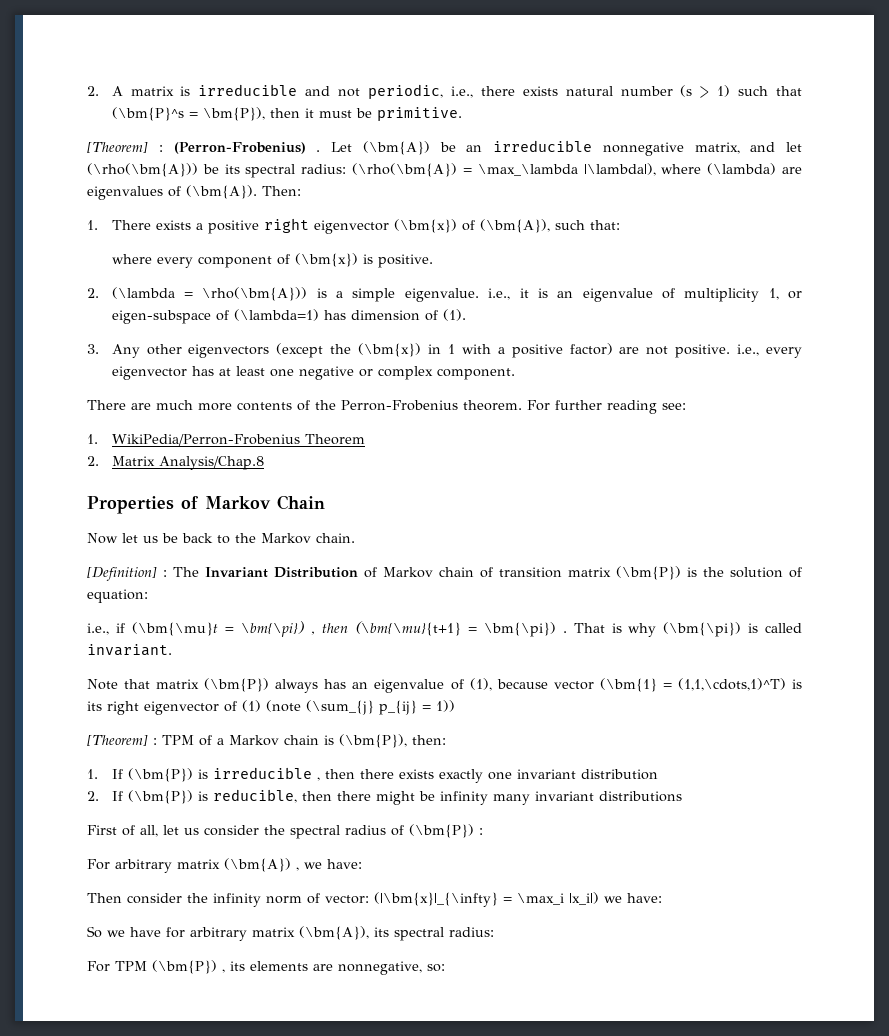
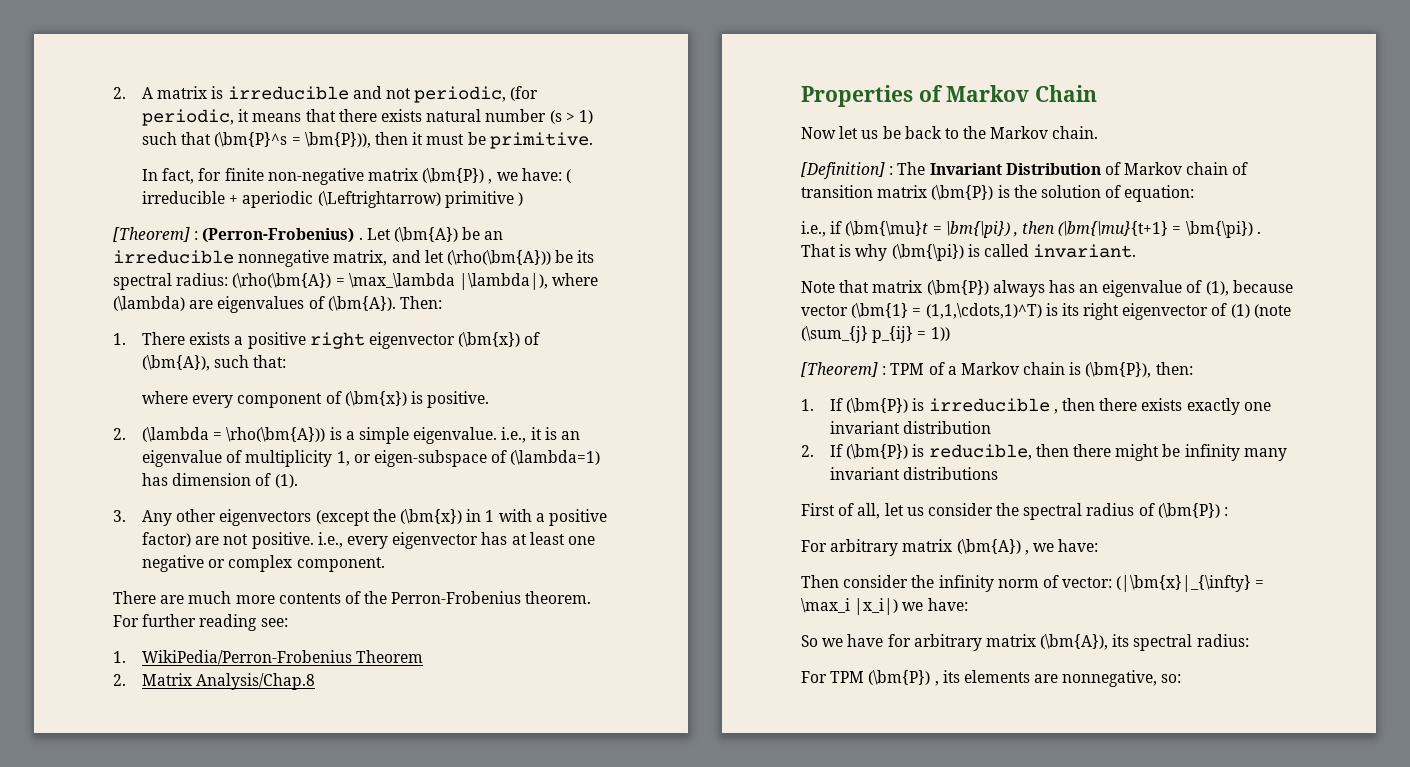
- 2. A matrix is irreducible and not periodic, i.e., there exists natural number (s > 1) such that (\bm{P}^s = \bm{P}), then it must be primitive.
+ 2. A matrix is irreducible and not periodic, (for periodic, it means that there exists natural number (s > 1) such that (\bm{P}^s = \bm{P})), then it must be primitive.
+ In fact, for finite non-negative matrix (\bm{P}) , we have: ( irreducible + aperiodic (\Leftrightarrow) primitive )

